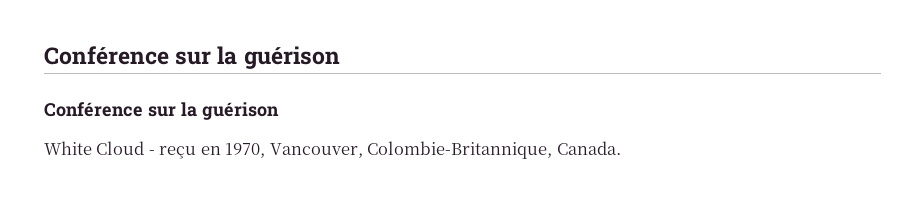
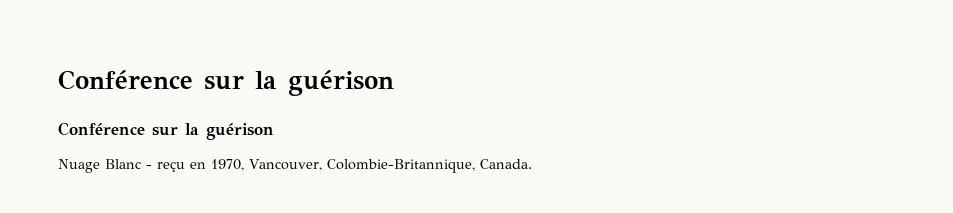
- White Cloud - reçu en 1970, Vancouver, Colombie-Britannique, Canada.
+ Nuage Blanc - reçu en 1970, Vancouver, Colombie-Britannique, Canada.

